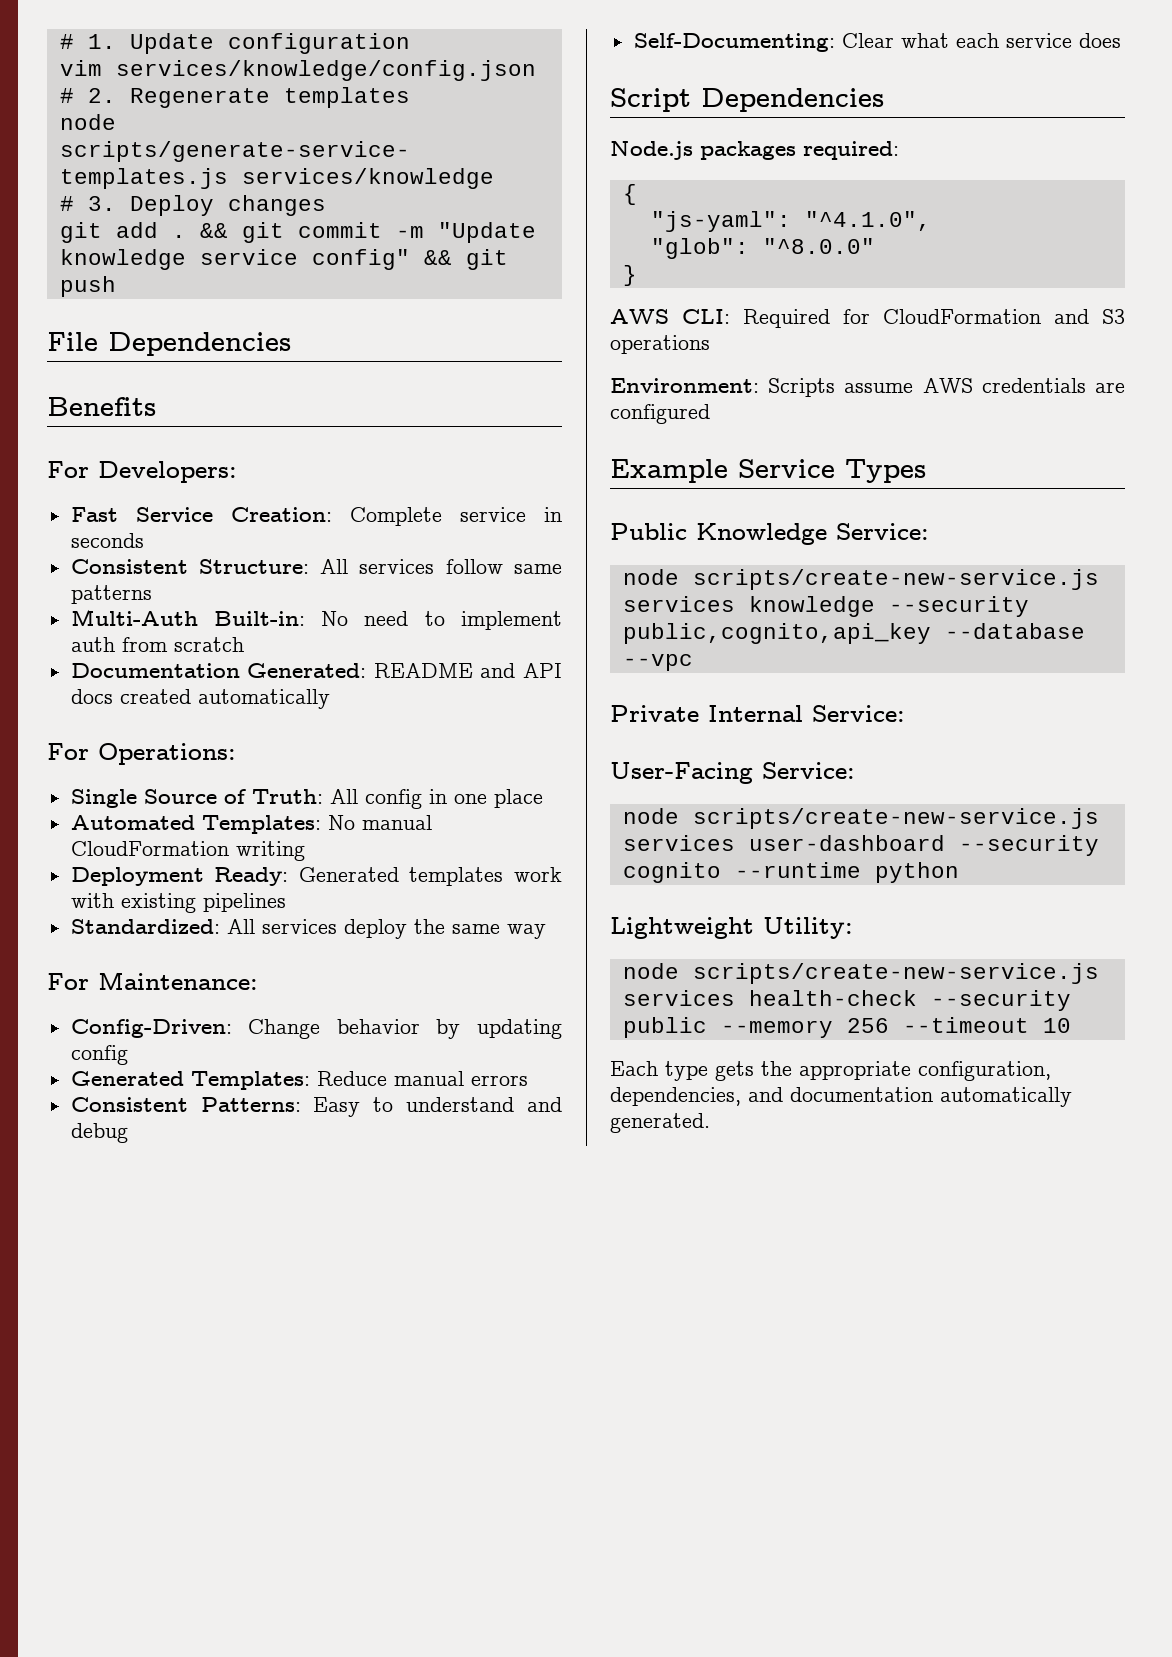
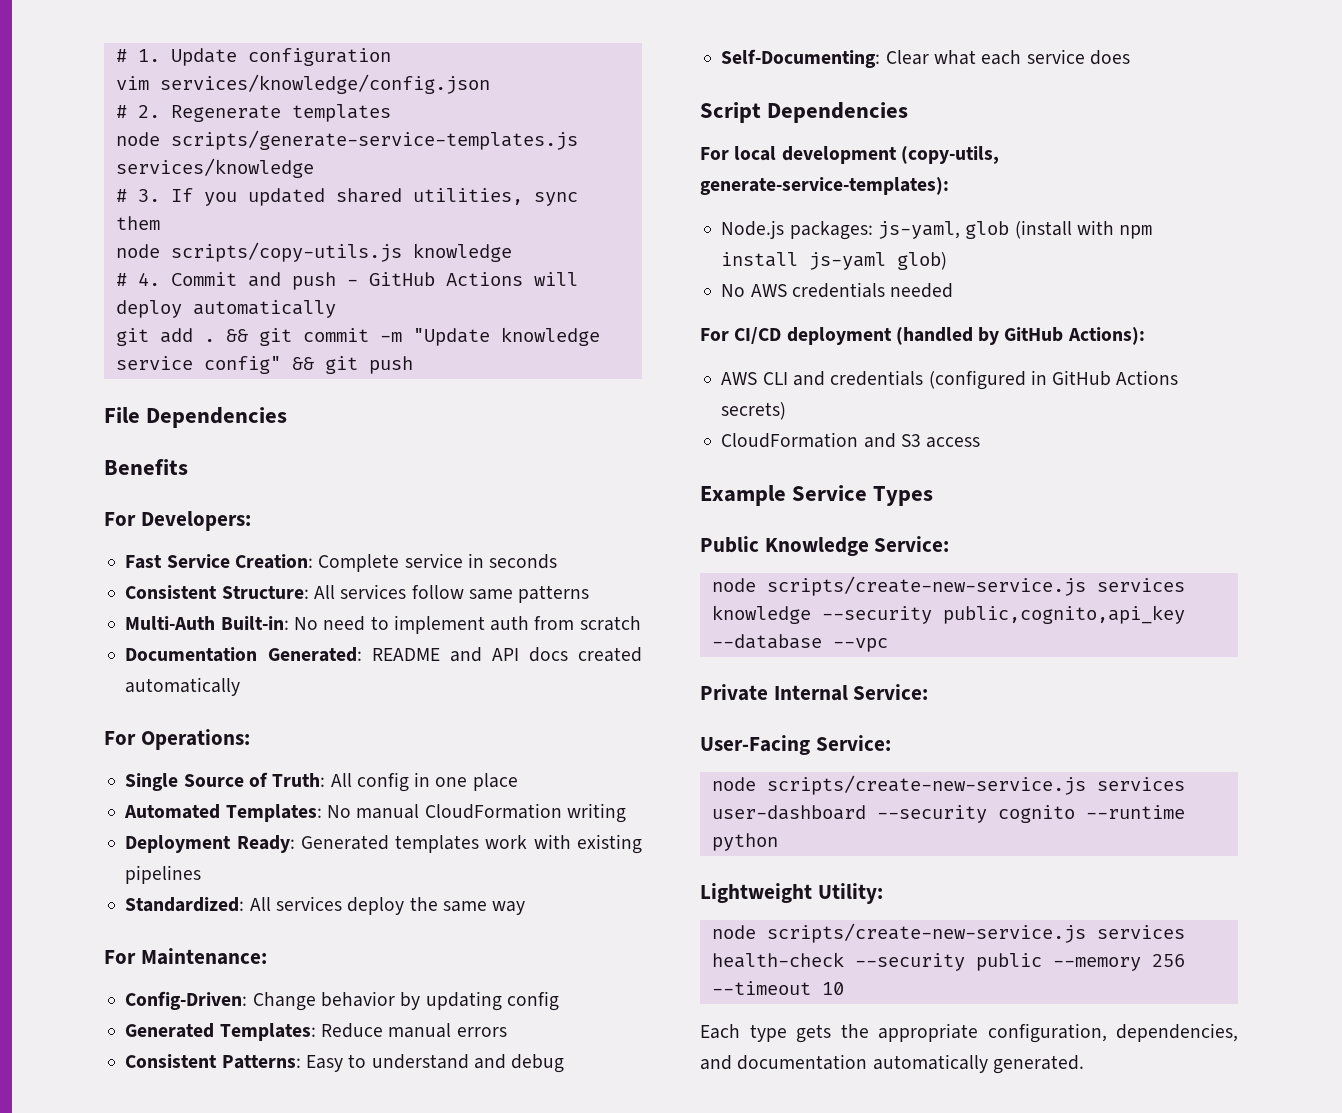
- # 3. Deploy changes
+ # 3. If you updated shared utilities, sync them
+ node scripts/copy-utils.js knowledge
+ # 4. Commit and push - GitHub Actions will deploy automatically
- Node.js packages required:
- {
- "js-yaml": "^4.1.0",
- "glob": "^8.0.0"
- }
- AWS CLI: Required for CloudFormation and S3 operations
- Environment: Scripts assume AWS credentials are configured
+ For local development (copy-utils, generate-service-templates):
+ Node.js packages: js-yaml, glob (install with npm install js-yaml glob)
+ No AWS credentials needed
+ For CI/CD deployment (handled by GitHub Actions):
+ AWS CLI and credentials (configured in GitHub Actions secrets)
+ CloudFormation and S3 access

